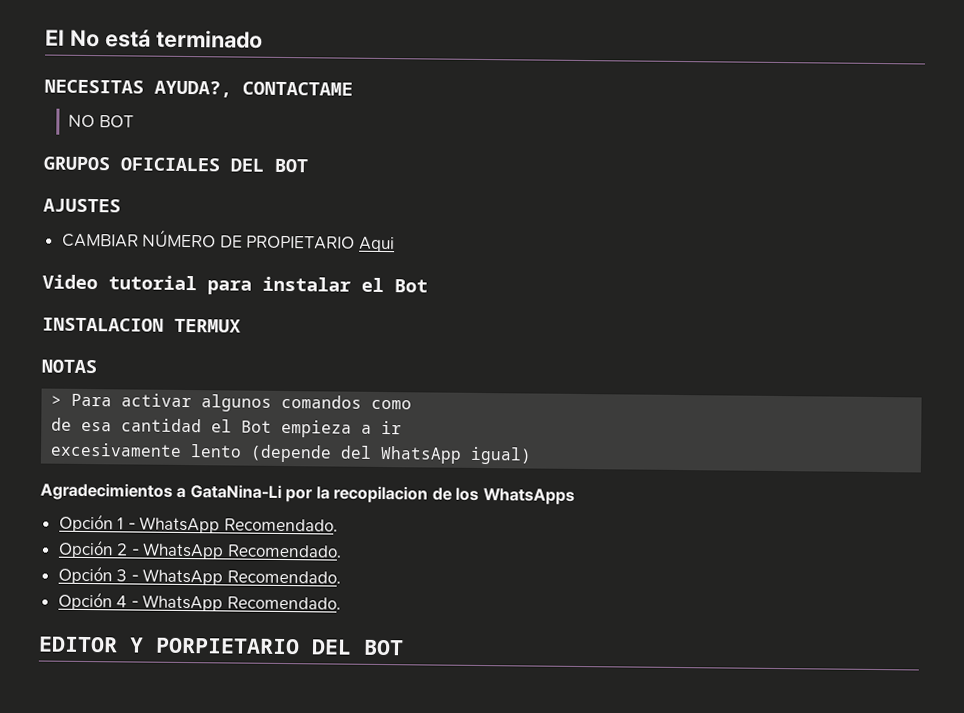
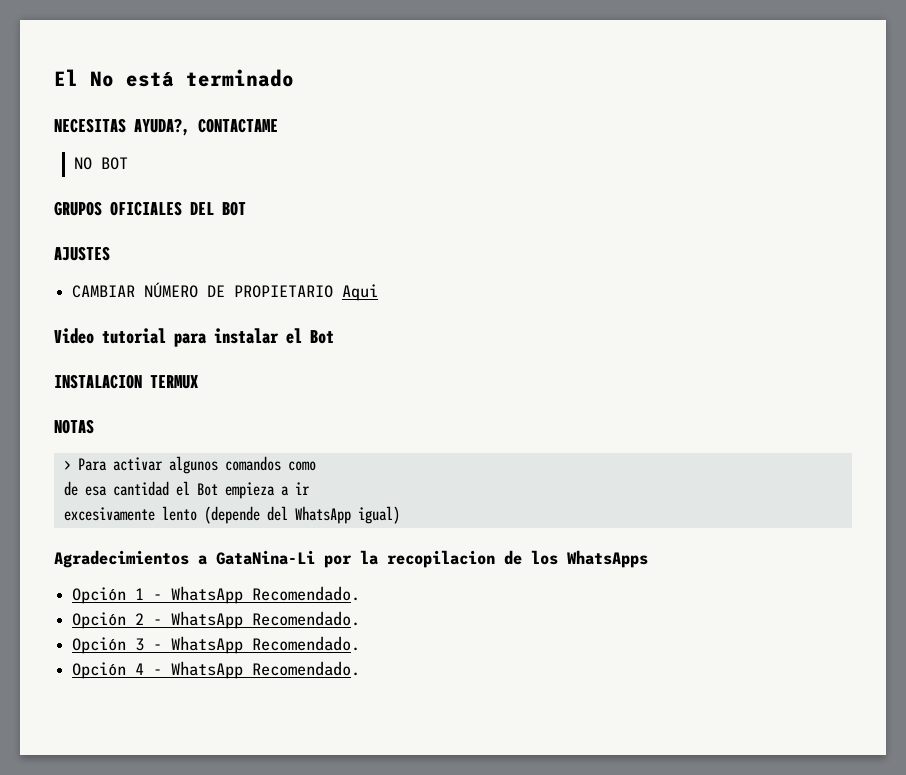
- EDITOR Y PORPIETARIO DEL BOT

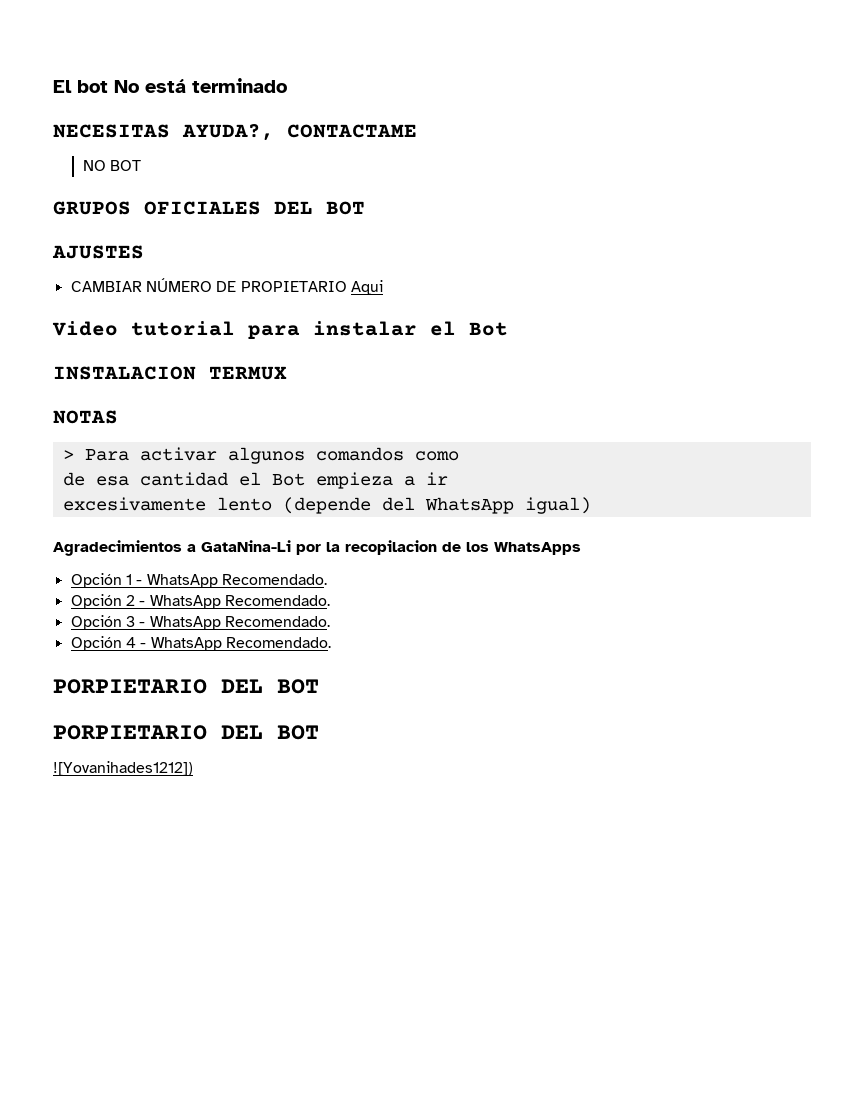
- El No está terminado
+ El bot No está terminado
  Opción 4 - WhatsApp Recomendado.
+ PORPIETARIO DEL BOT
+ PORPIETARIO DEL BOT
+ ![Yovanihades1212])

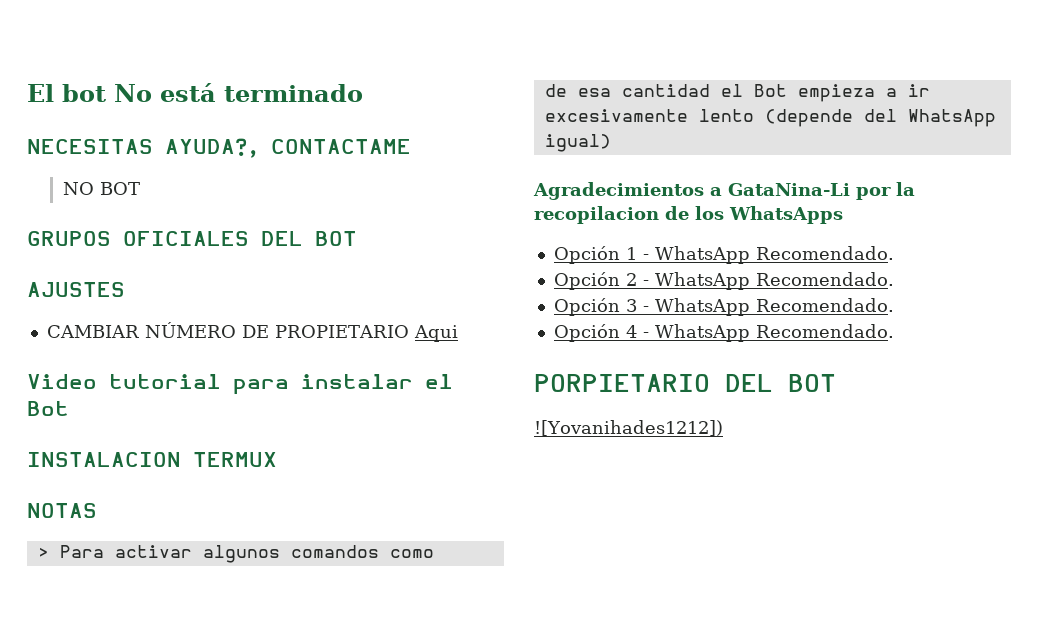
  Opción 4 - WhatsApp Recomendado.
- PORPIETARIO DEL BOT

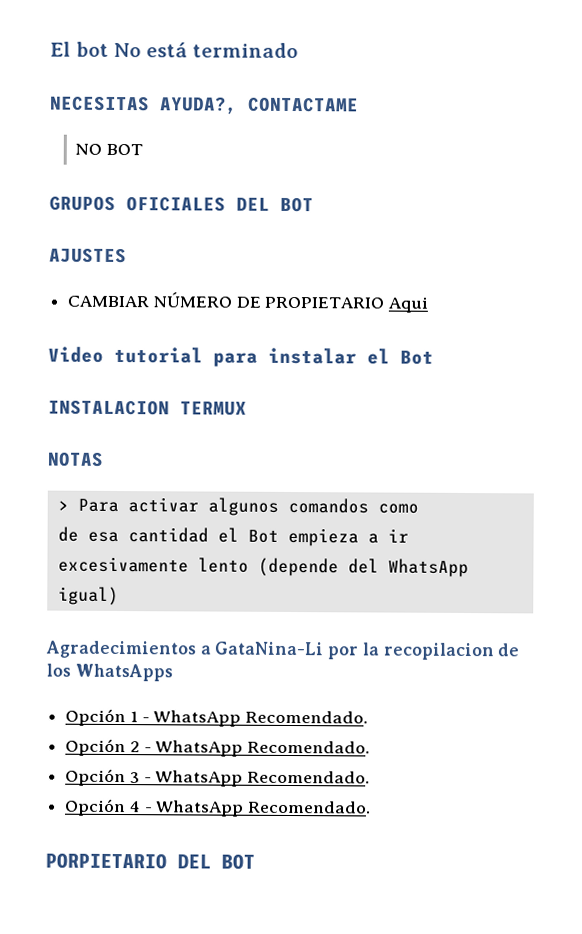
- ![Yovanihades1212])

